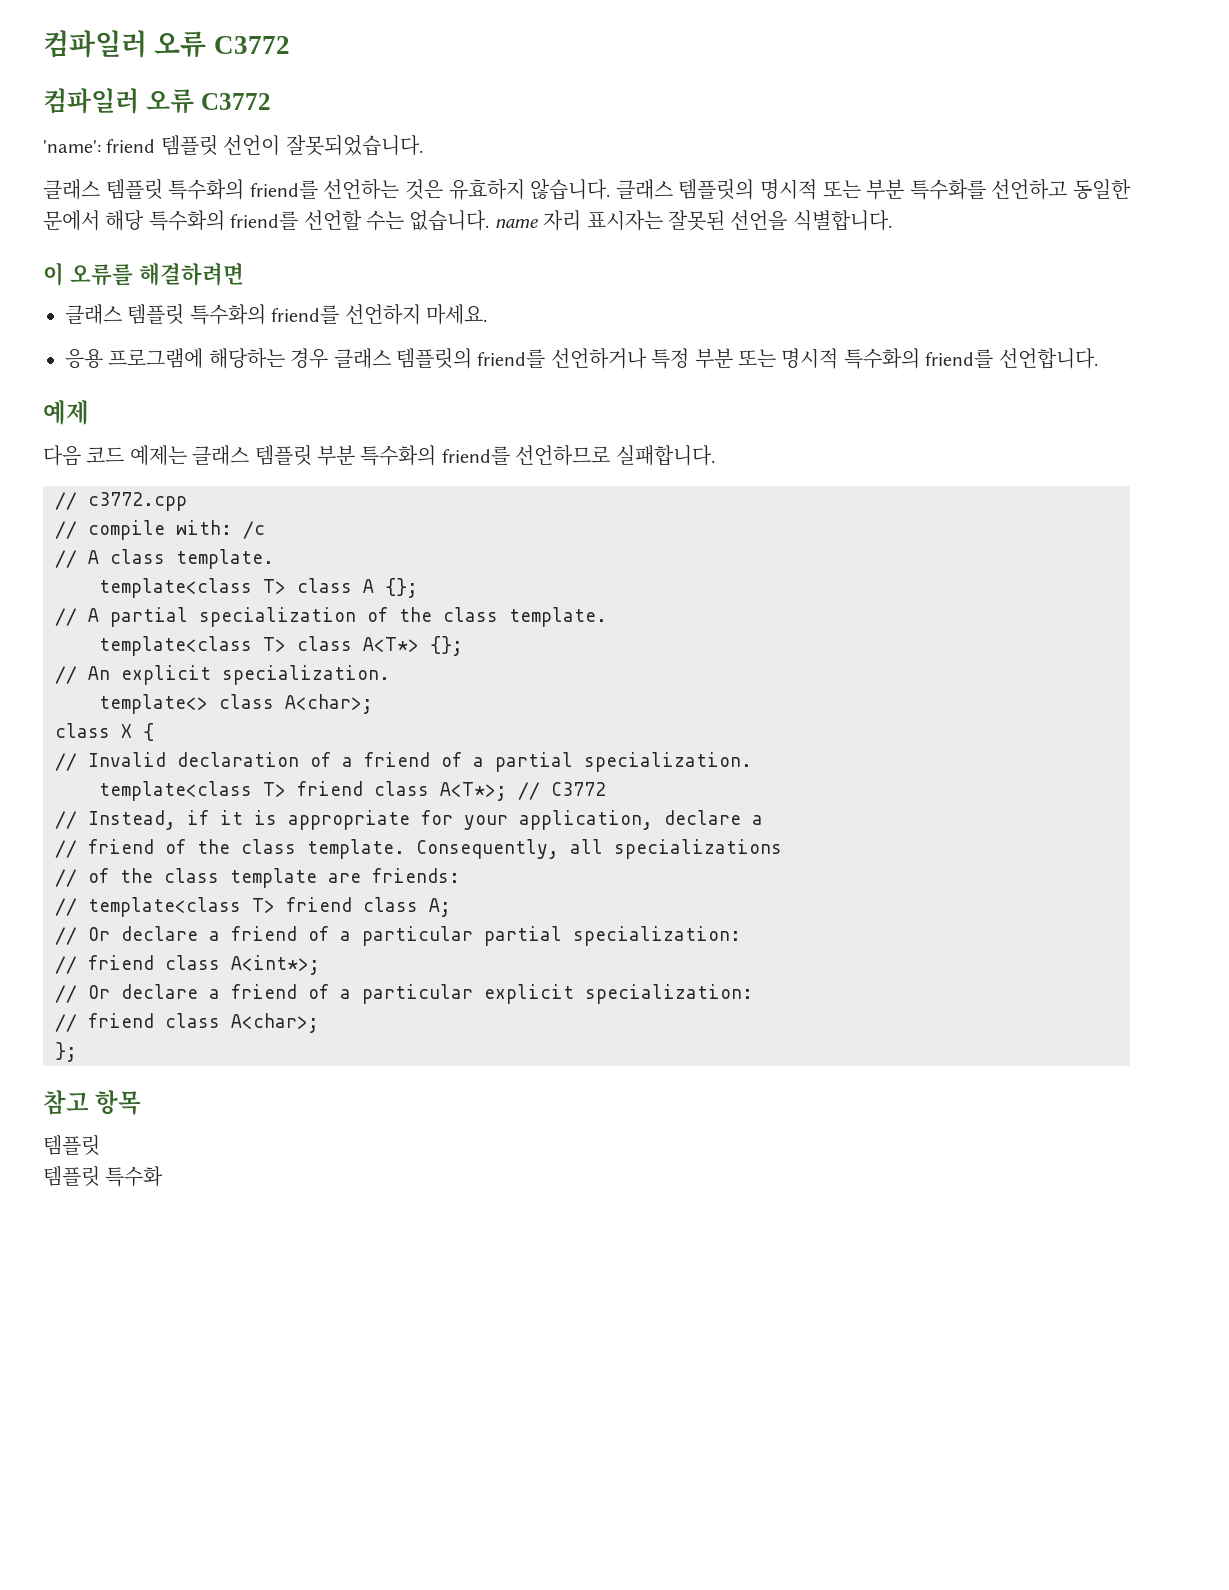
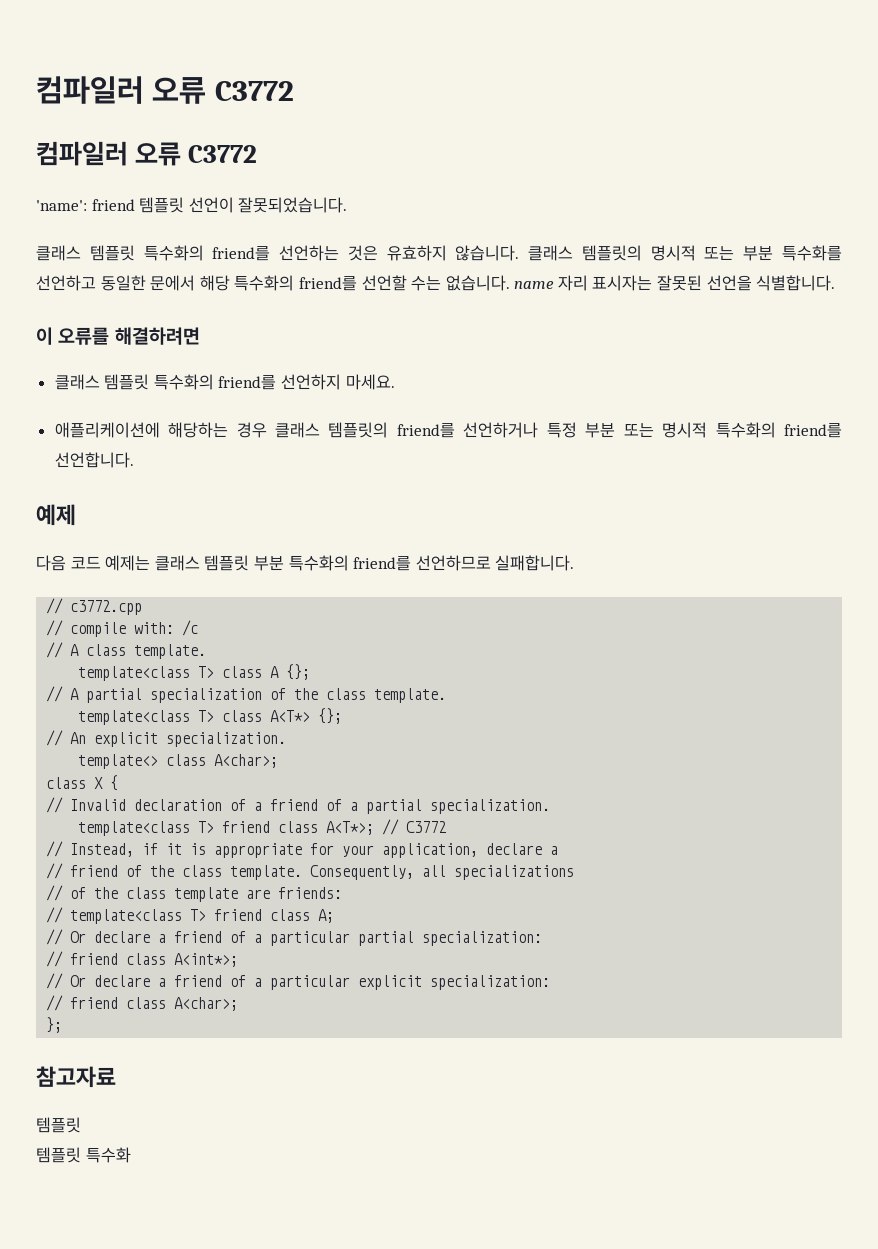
- 응용 프로그램에 해당하는 경우 클래스 템플릿의 friend를 선언하거나 특정 부분 또는 명시적 특수화의 friend를 선언합니다.
+ 애플리케이션에 해당하는 경우 클래스 템플릿의 friend를 선언하거나 특정 부분 또는 명시적 특수화의 friend를 선언합니다.
- 참고 항목
+ 참고자료

